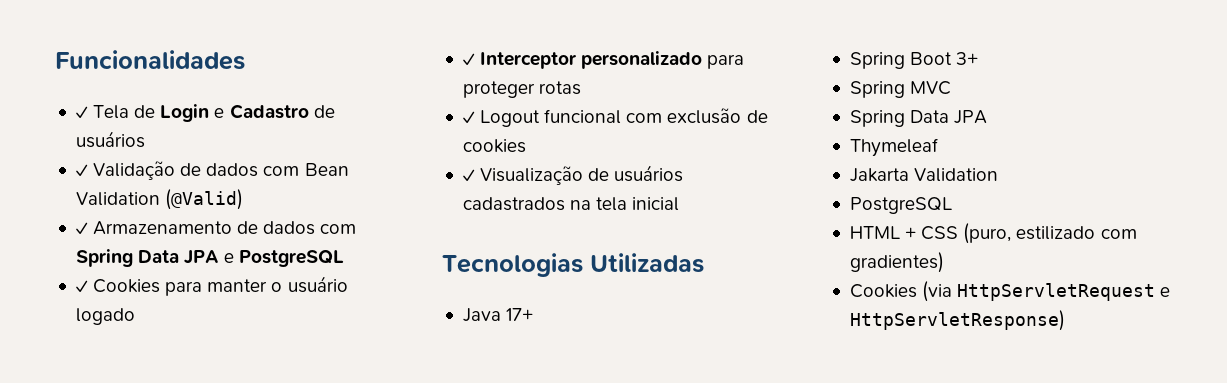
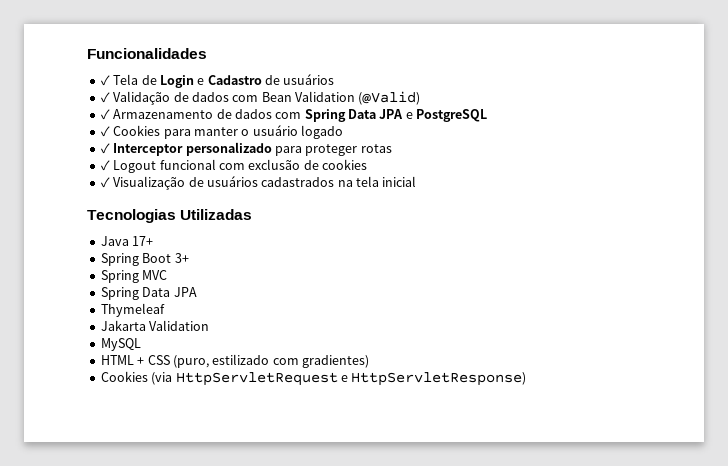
  Jakarta Validation
- PostgreSQL
+ MySQL

